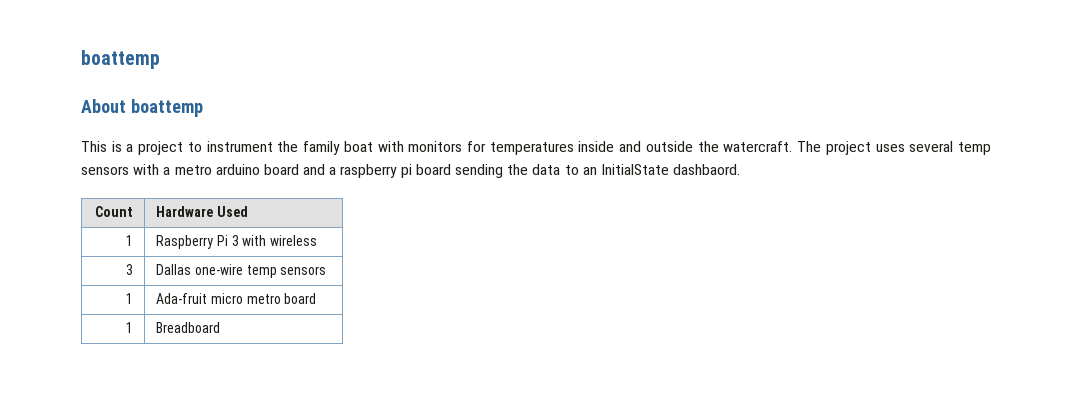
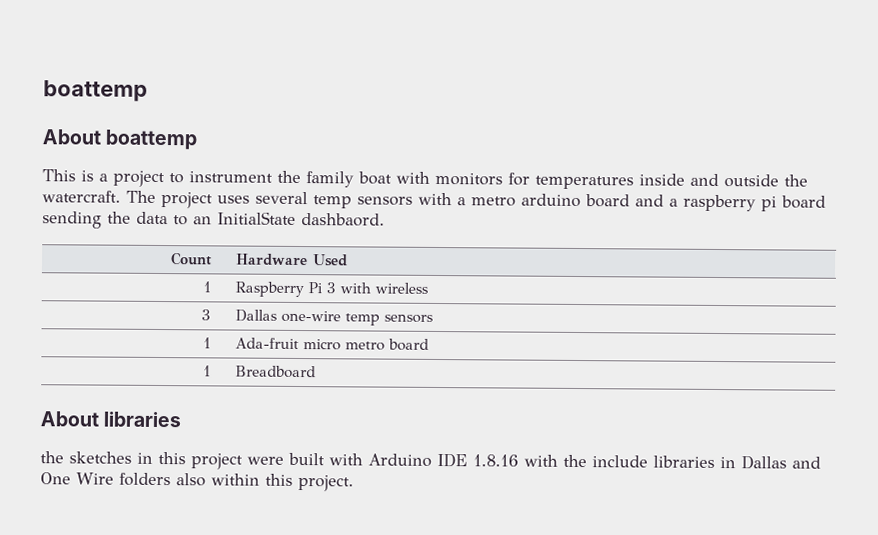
+ About libraries
+ the sketches in this project were built with Arduino IDE 1.8.16 with the include libraries in Dallas and One Wire folders also within this project.

